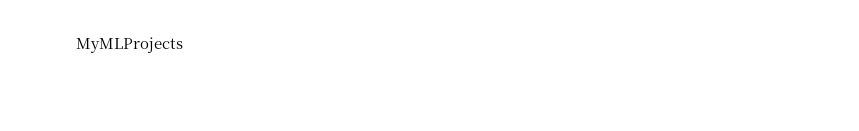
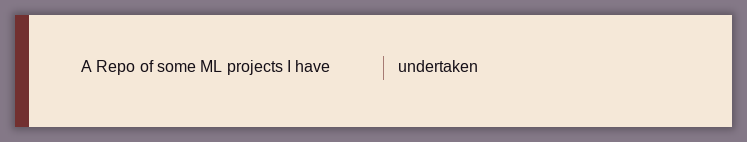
- MyMLProjects
+ A Repo of some ML projects I have undertaken

